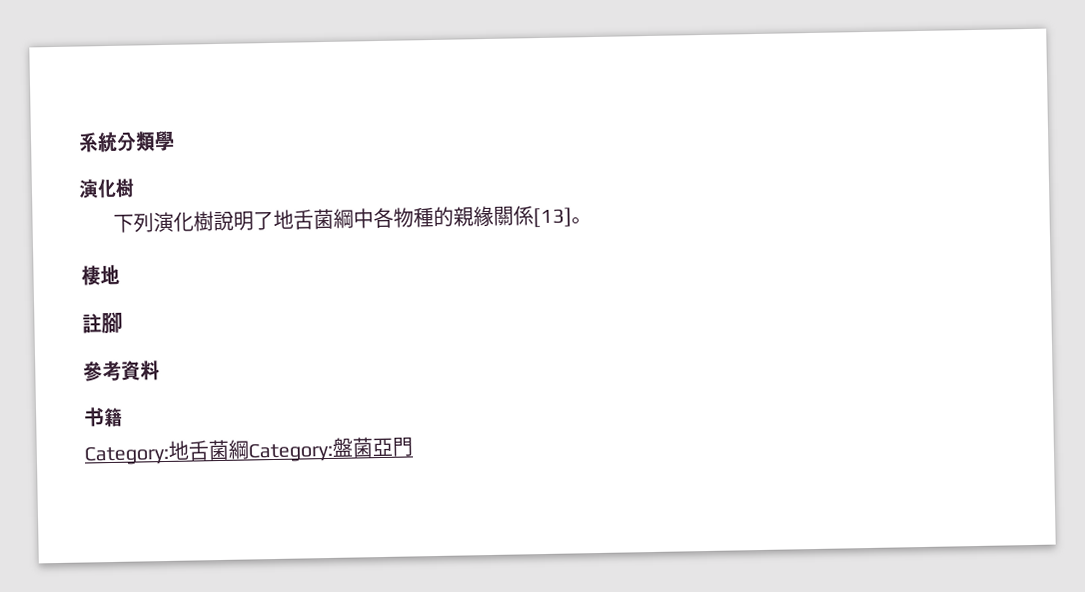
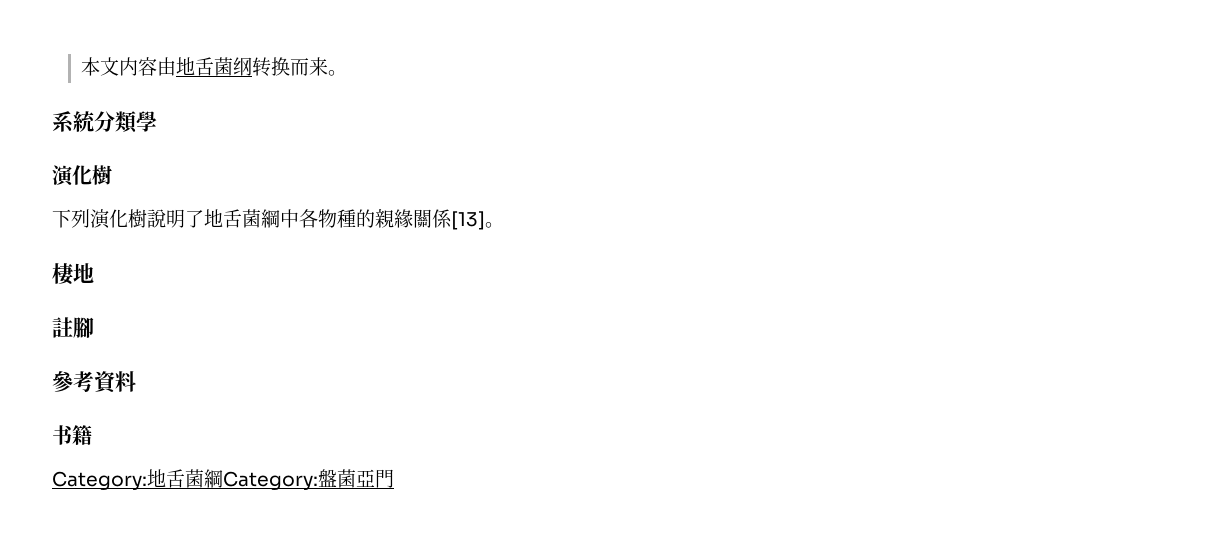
+ 本文内容由地舌菌纲转换而来。

